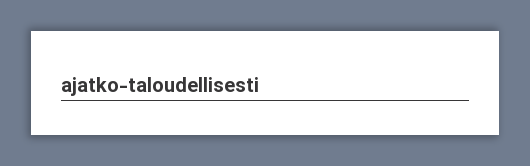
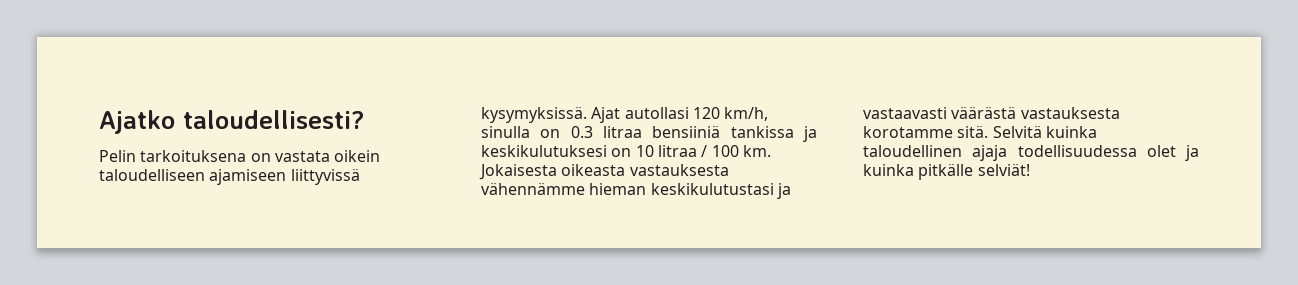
- ajatko-taloudellisesti
+ Ajatko taloudellisesti?
+ Pelin tarkoituksena on vastata oikein taloudelliseen ajamiseen liittyvissä kysymyksissä. Ajat autollasi 120 km/h, sinulla on 0.3 litraa bensiiniä tankissa ja keskikulutuksesi on 10 litraa / 100 km. Jokaisesta oikeasta vastauksesta vähennämme hieman keskikulutustasi ja vastaavasti väärästä vastauksesta korotamme sitä. Selvitä kuinka taloudellinen ajaja todellisuudessa olet ja kuinka pitkälle selviät!

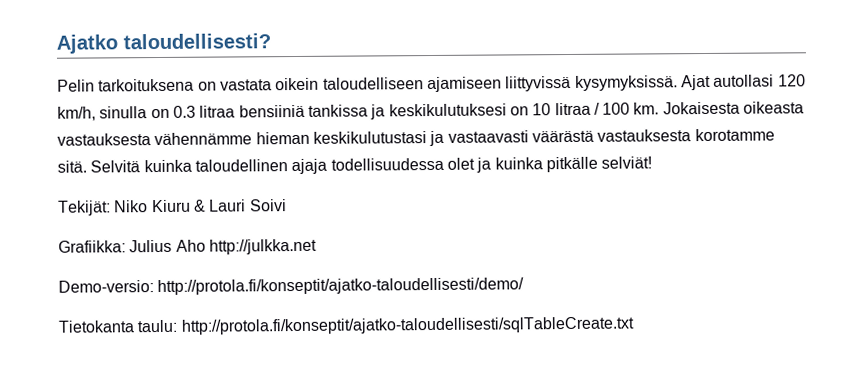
+ Tekijät: Niko Kiuru & Lauri Soivi
+ Grafiikka: Julius Aho http://julkka.net
+ Demo-versio: http://protola.fi/konseptit/ajatko-taloudellisesti/demo/
+ Tietokanta taulu: http://protola.fi/konseptit/ajatko-taloudellisesti/sqlTableCreate.txt

